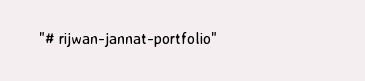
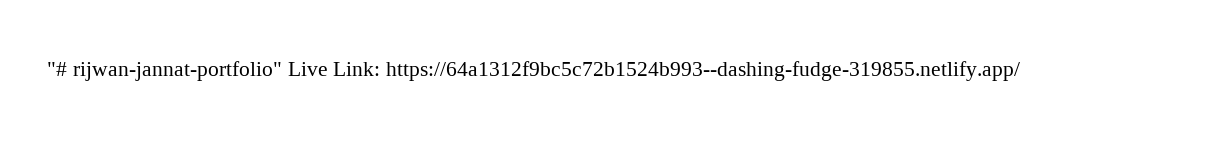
- "# rijwan-jannat-portfolio"
+ "# rijwan-jannat-portfolio" Live Link: https://64a1312f9bc5c72b1524b993--dashing-fudge-319855.netlify.app/

